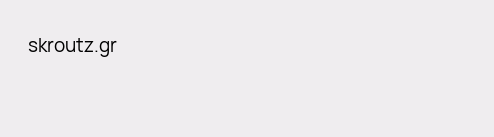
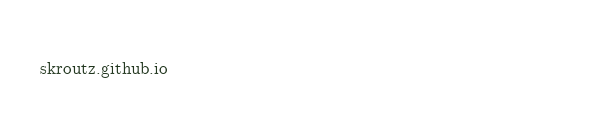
- skroutz.gr
+ skroutz.github.io

